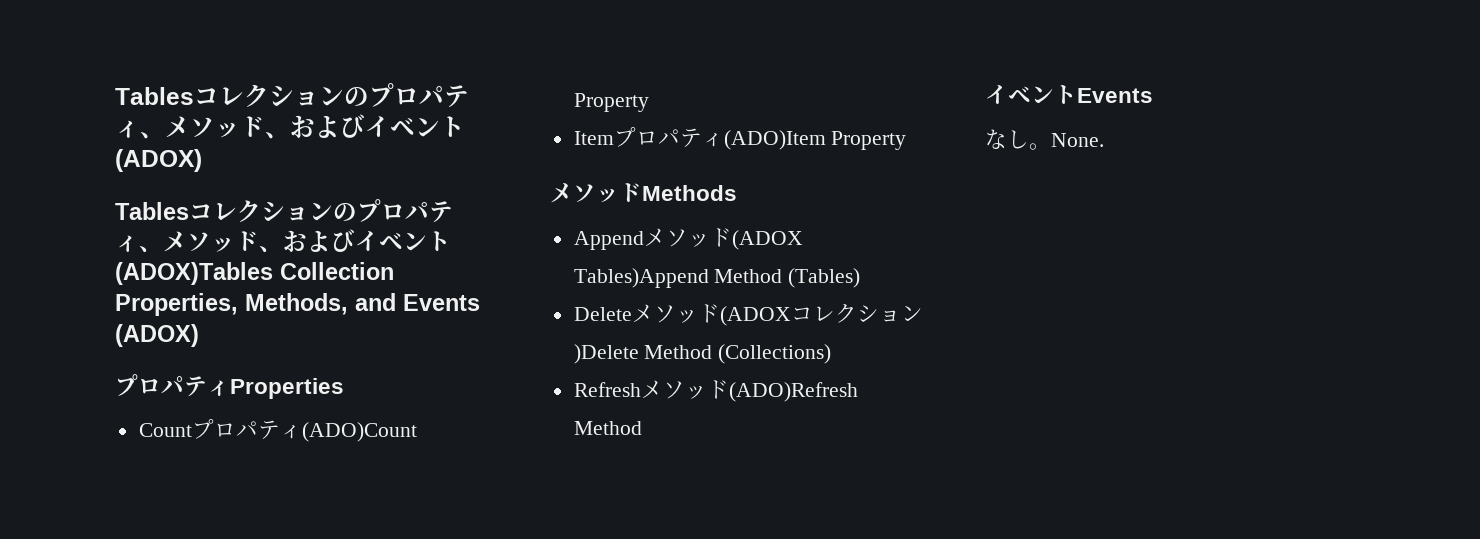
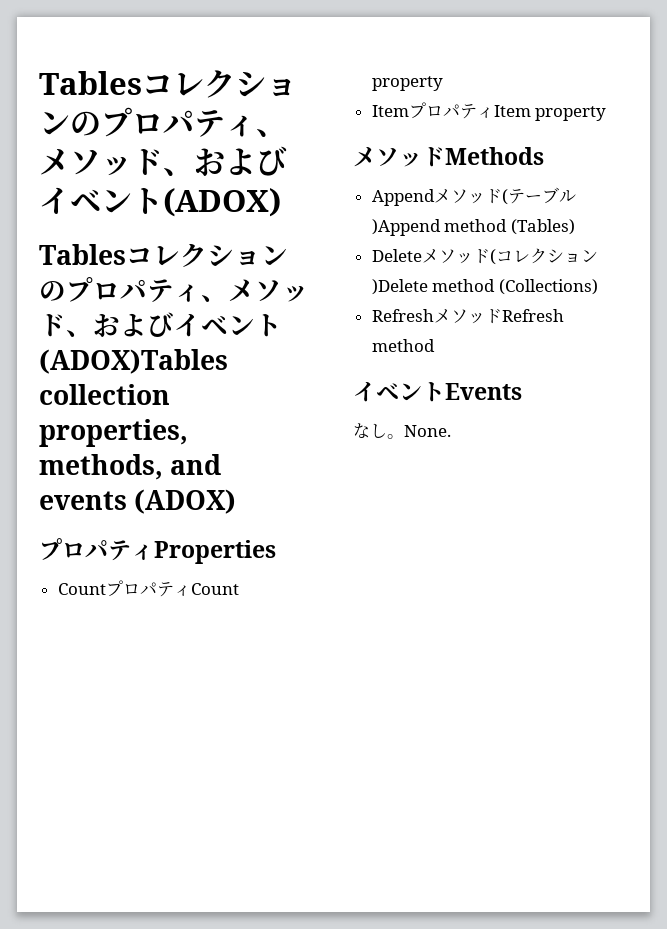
- Tablesコレクションのプロパティ、メソッド、およびイベント(ADOX)Tables Collection Properties, Methods, and Events (ADOX)
+ Tablesコレクションのプロパティ、メソッド、およびイベント(ADOX)Tables collection properties, methods, and events (ADOX)
- Countプロパティ(ADO)Count Property
+ CountプロパティCount property
- Itemプロパティ(ADO)Item Property
+ ItemプロパティItem property
- Appendメソッド(ADOX Tables)Append Method (Tables)
+ Appendメソッド(テーブル)Append method (Tables)
- Deleteメソッド(ADOXコレクション)Delete Method (Collections)
+ Deleteメソッド(コレクション)Delete method (Collections)
- Refreshメソッド(ADO)Refresh Method
+ RefreshメソッドRefresh method

